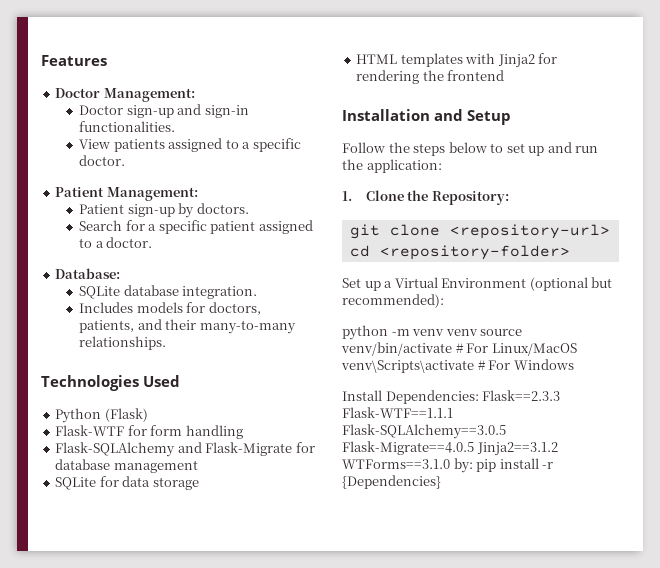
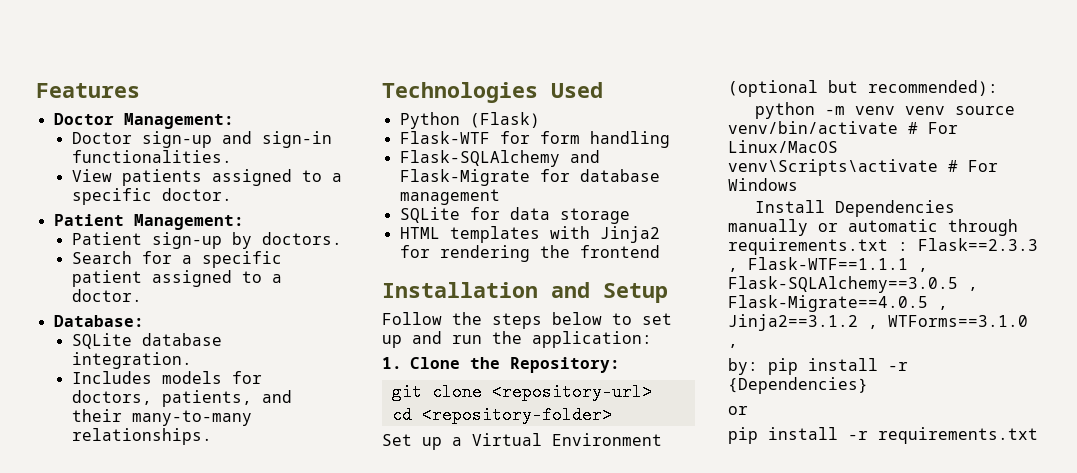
- Install Dependencies: Flask==2.3.3 Flask-WTF==1.1.1 Flask-SQLAlchemy==3.0.5 Flask-Migrate==4.0.5 Jinja2==3.1.2 WTForms==3.1.0 by: pip install -r {Dependencies}
+ Install Dependencies manually or automatic through requirements.txt : Flask==2.3.3 , Flask-WTF==1.1.1 , Flask-SQLAlchemy==3.0.5 , Flask-Migrate==4.0.5 , Jinja2==3.1.2 , WTForms==3.1.0 ,
+ by: pip install -r {Dependencies}
+ or
+ pip install -r requirements.txt

